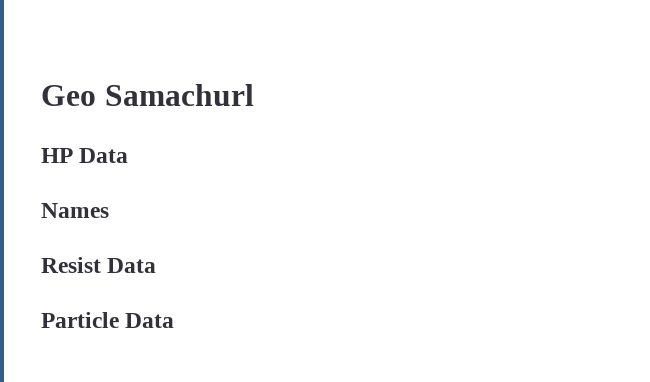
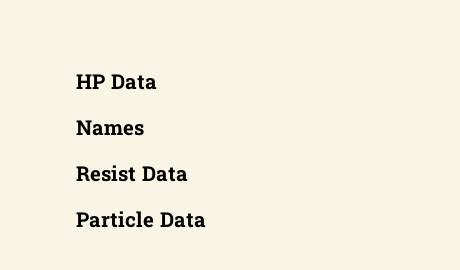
- Geo Samachurl

